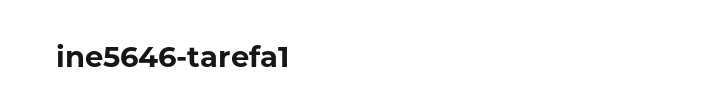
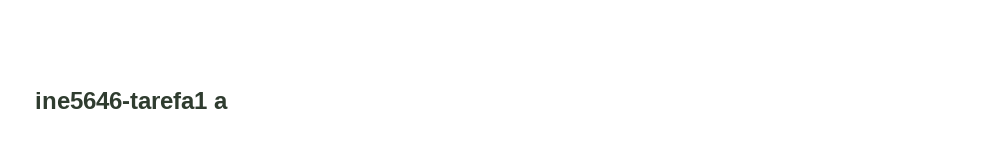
- ine5646-tarefa1
+ ine5646-tarefa1 a

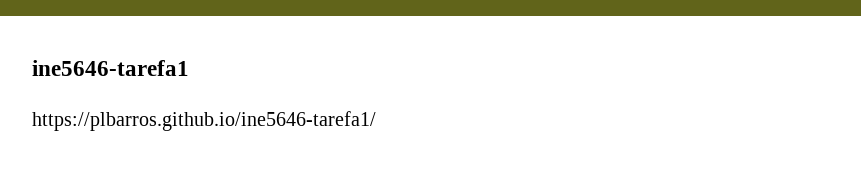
- ine5646-tarefa1 a
+ ine5646-tarefa1
+ https://plbarros.github.io/ine5646-tarefa1/

